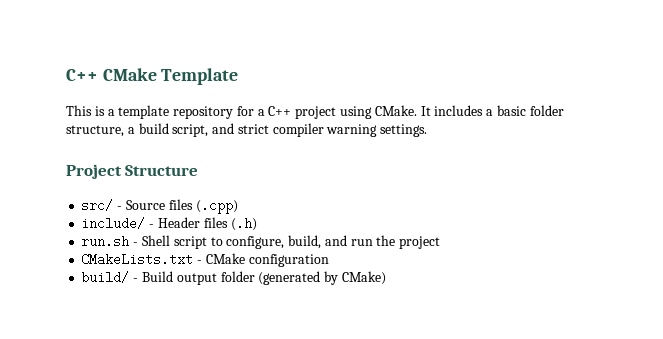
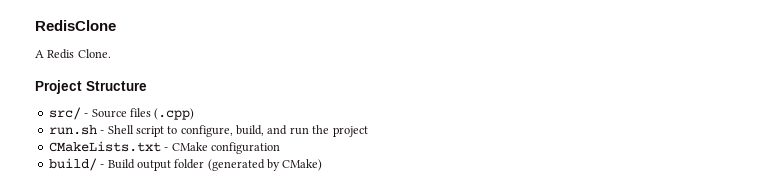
- C++ CMake Template
- This is a template repository for a C++ project using CMake. It includes a basic folder structure, a build script, and strict compiler warning settings.
+ RedisClone
+ A Redis Clone.
- include/ - Header files (.h)

